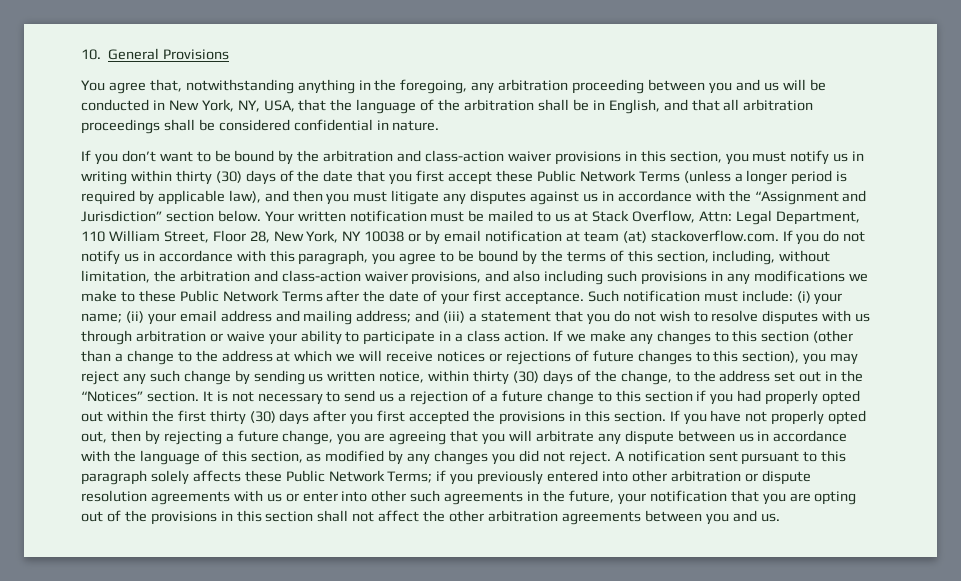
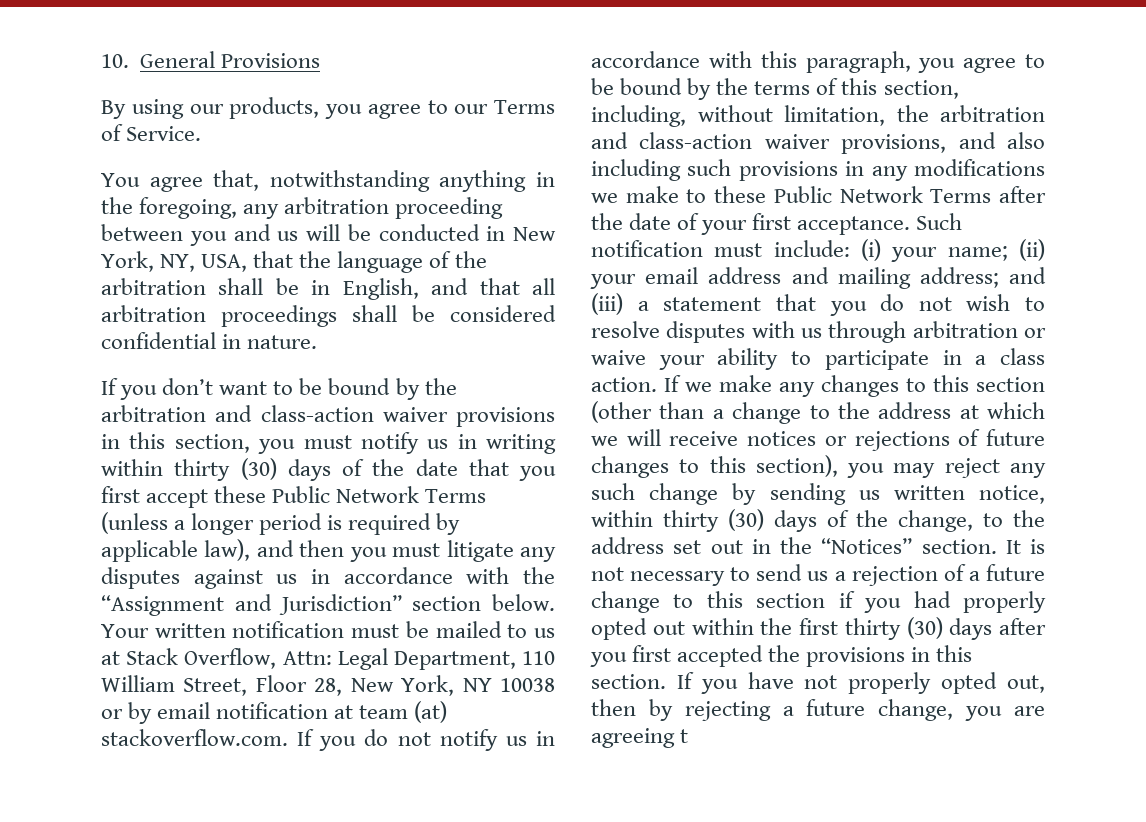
+ By using our products, you agree to our Terms of Service.
- If you have not properly opted out, then by rejecting a future change, you are agreeing that you will arbitrate any dispute between us in accordance with the language of this section, as modified by any changes you did not reject. A notification sent pursuant to this paragraph solely affects these Public Network Terms; if you previously entered into other arbitration or dispute resolution agreements with us or enter into other such agreements in the future, your notification that you are opting out of the provisions in this section shall not affect the other arbitration agreements between you and us.
+ If you have not properly opted out, then by rejecting a future change, you are agreeing t

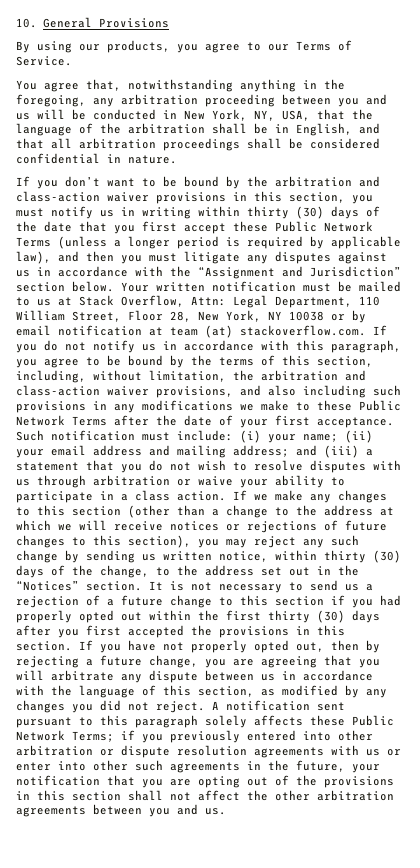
- If you have not properly opted out, then by rejecting a future change, you are agreeing t
+ If you have not properly opted out, then by rejecting a future change, you are agreeing that you will arbitrate any dispute between us in accordance with the language of this section, as modified by any changes you did not reject. A notification sent pursuant to this paragraph solely affects these Public Network Terms; if you previously entered into other arbitration or dispute resolution agreements with us or enter into other such agreements in the future, your notification that you are opting out of the provisions in this section shall not affect the other arbitration agreements between you and us.

